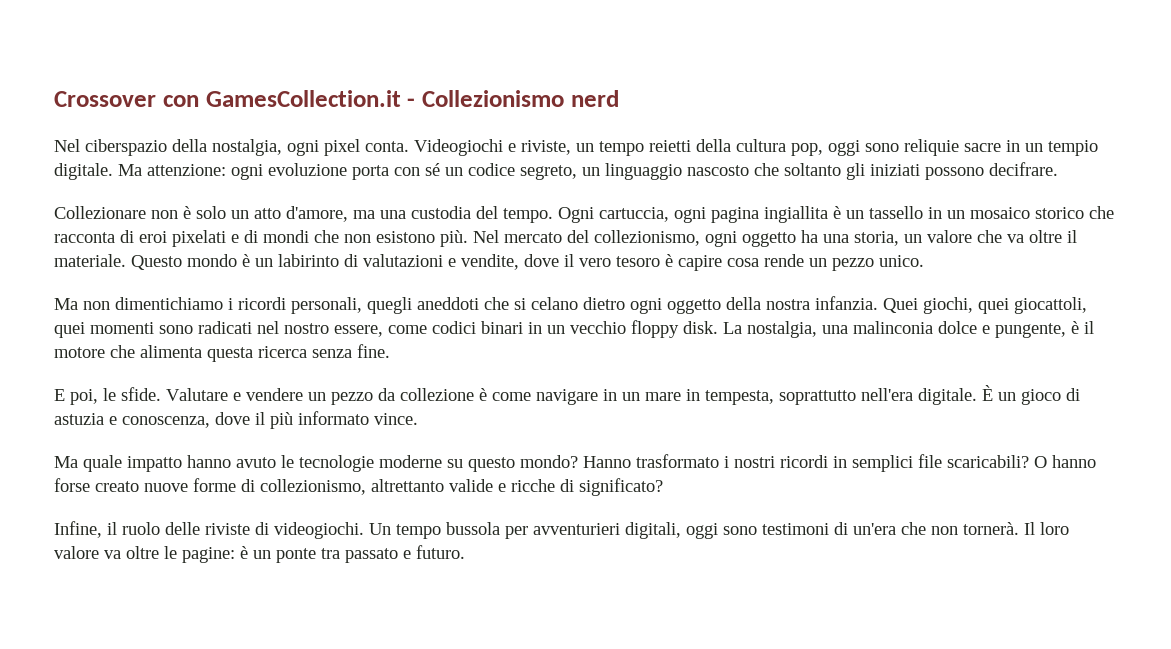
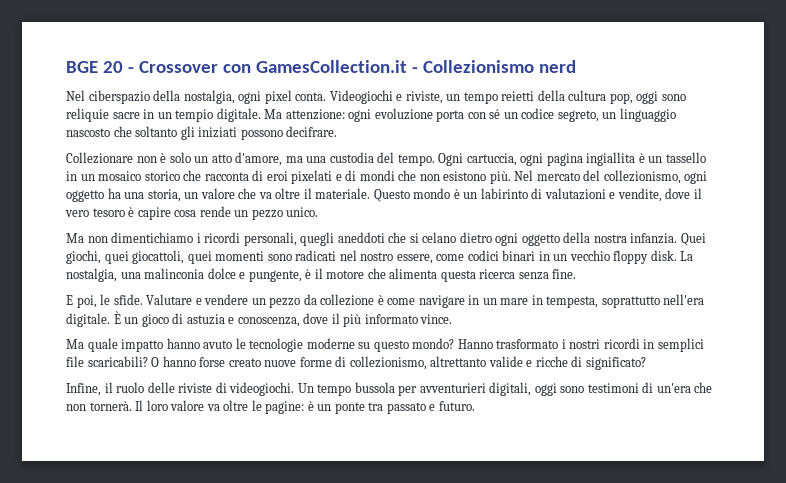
- Crossover con GamesCollection.it - Collezionismo nerd
+ BGE 20 - Crossover con GamesCollection.it - Collezionismo nerd

